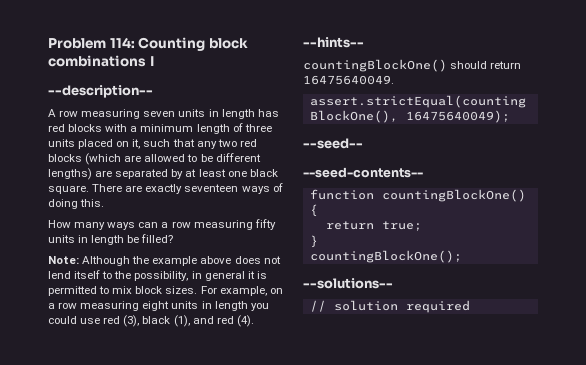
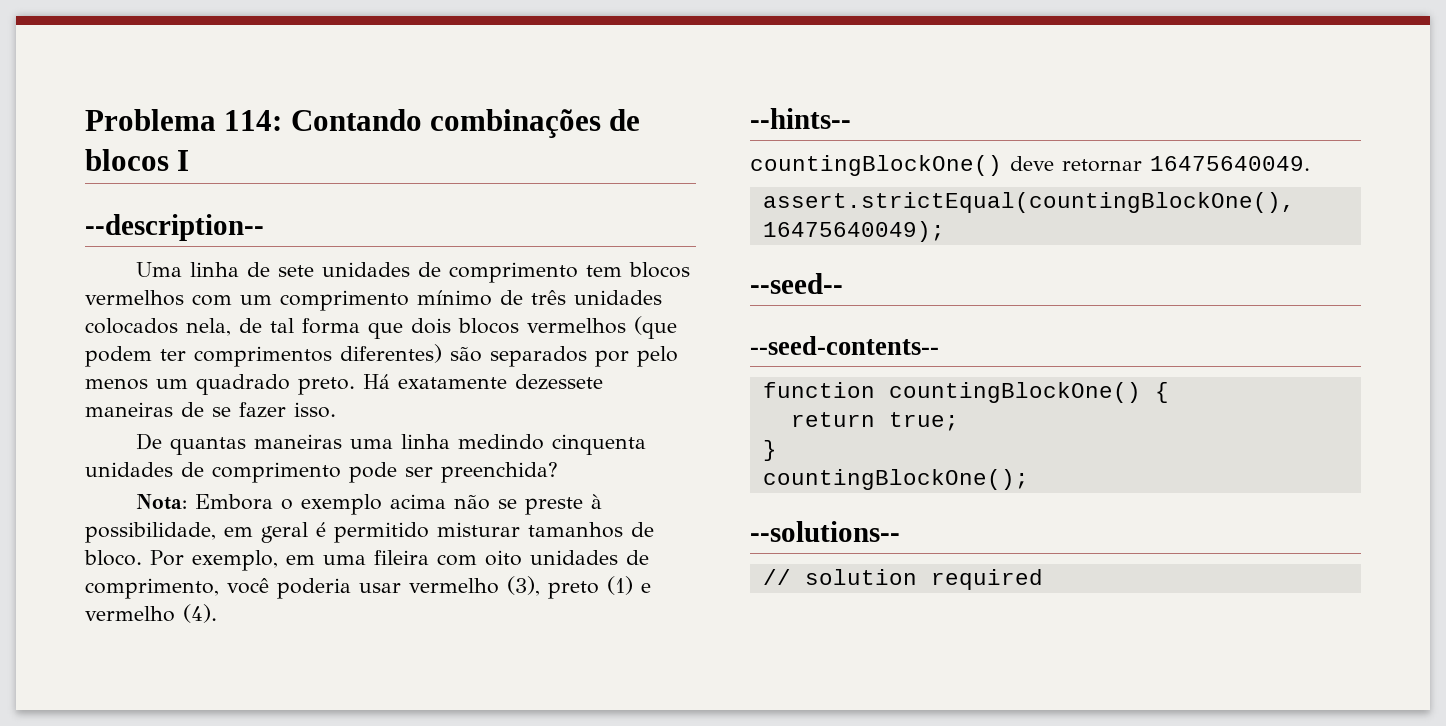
- Problem 114: Counting block combinations I
+ Problema 114: Contando combinações de blocos I
  --description--
- A row measuring seven units in length has red blocks with a minimum length of three units placed on it, such that any two red blocks (which are allowed to be different lengths) are separated by at least one black square. There are exactly seventeen ways of doing this.
- How many ways can a row measuring fifty units in length be filled?
- Note: Although the example above does not lend itself to the possibility, in general it is permitted to mix block sizes. For example, on a row measuring eight units in length you could use red (3), black (1), and red (4).
+ Uma linha de sete unidades de comprimento tem blocos vermelhos com um comprimento mínimo de três unidades colocados nela, de tal forma que dois blocos vermelhos (que podem ter comprimentos diferentes) são separados por pelo menos um quadrado preto. Há exatamente dezessete maneiras de se fazer isso.
+ De quantas maneiras uma linha medindo cinquenta unidades de comprimento pode ser preenchida?
+ Nota: Embora o exemplo acima não se preste à possibilidade, em geral é permitido misturar tamanhos de bloco. Por exemplo, em uma fileira com oito unidades de comprimento, você poderia usar vermelho (3), preto (1) e vermelho (4).
- countingBlockOne() should return 16475640049.
+ countingBlockOne() deve retornar 16475640049.

